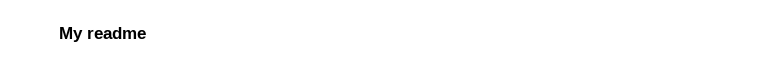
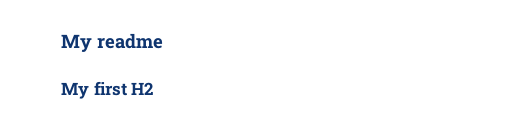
+ My first H2

